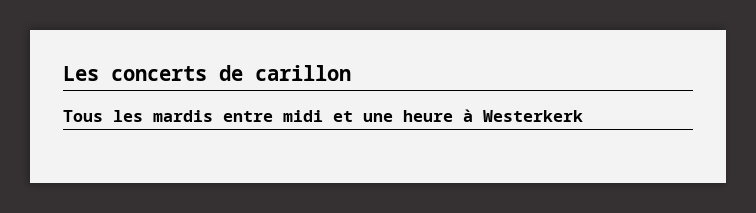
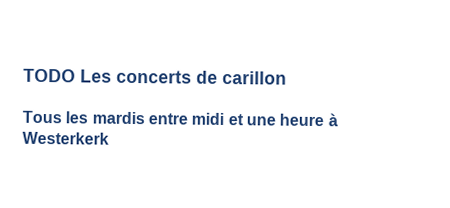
- Les concerts de carillon
+ TODO Les concerts de carillon

